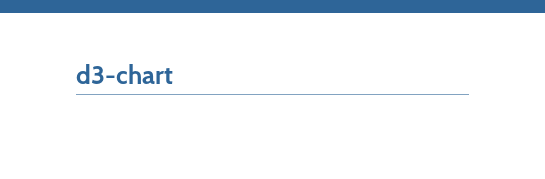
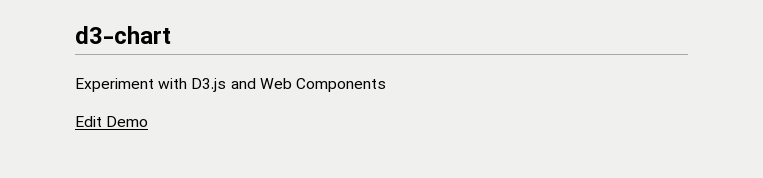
+ Experiment with D3.js and Web Components
+ Edit Demo

